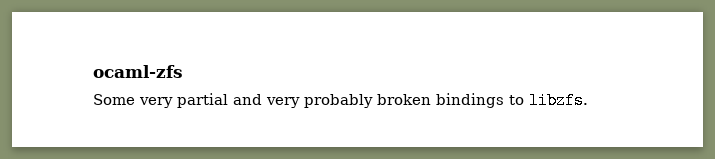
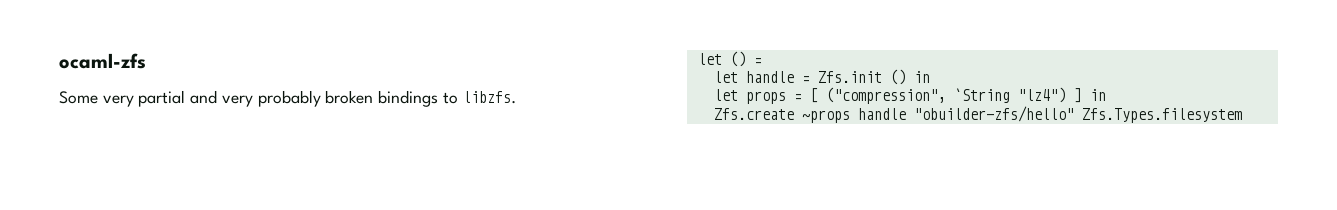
+ let () =
+ let handle = Zfs.init () in
+ let props = [ ("compression", `String "lz4") ] in
+ Zfs.create ~props handle "obuilder-zfs/hello" Zfs.Types.filesystem

